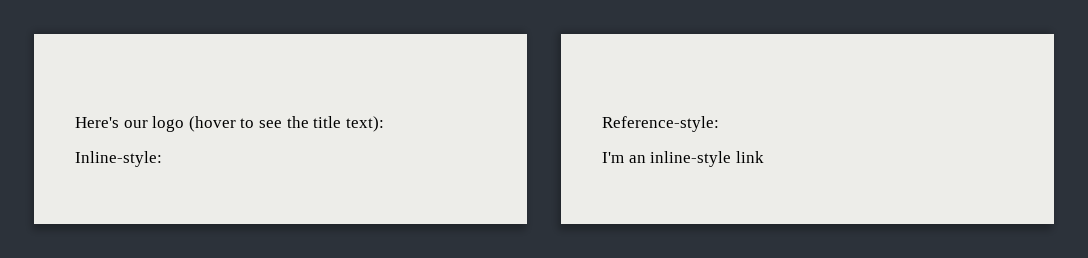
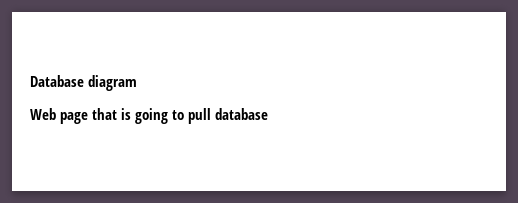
- Here's our logo (hover to see the title text):
- Inline-style:
- Reference-style:
- I'm an inline-style link
+ Database diagram
+ Web page that is going to pull database

